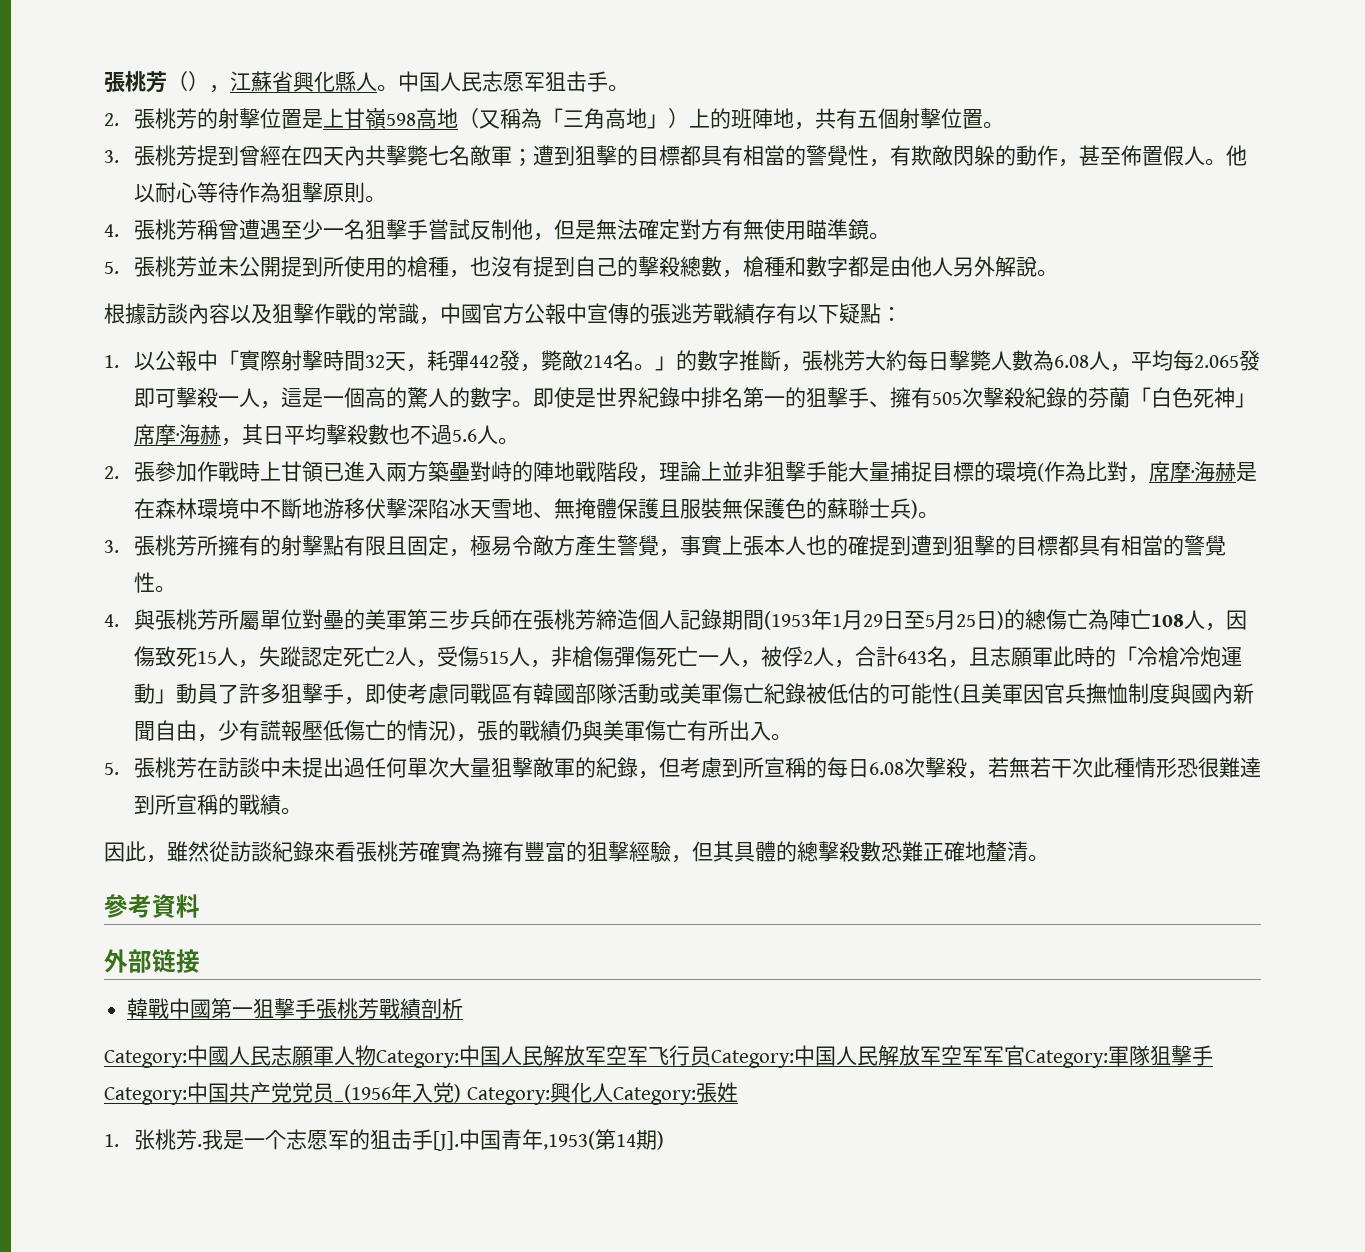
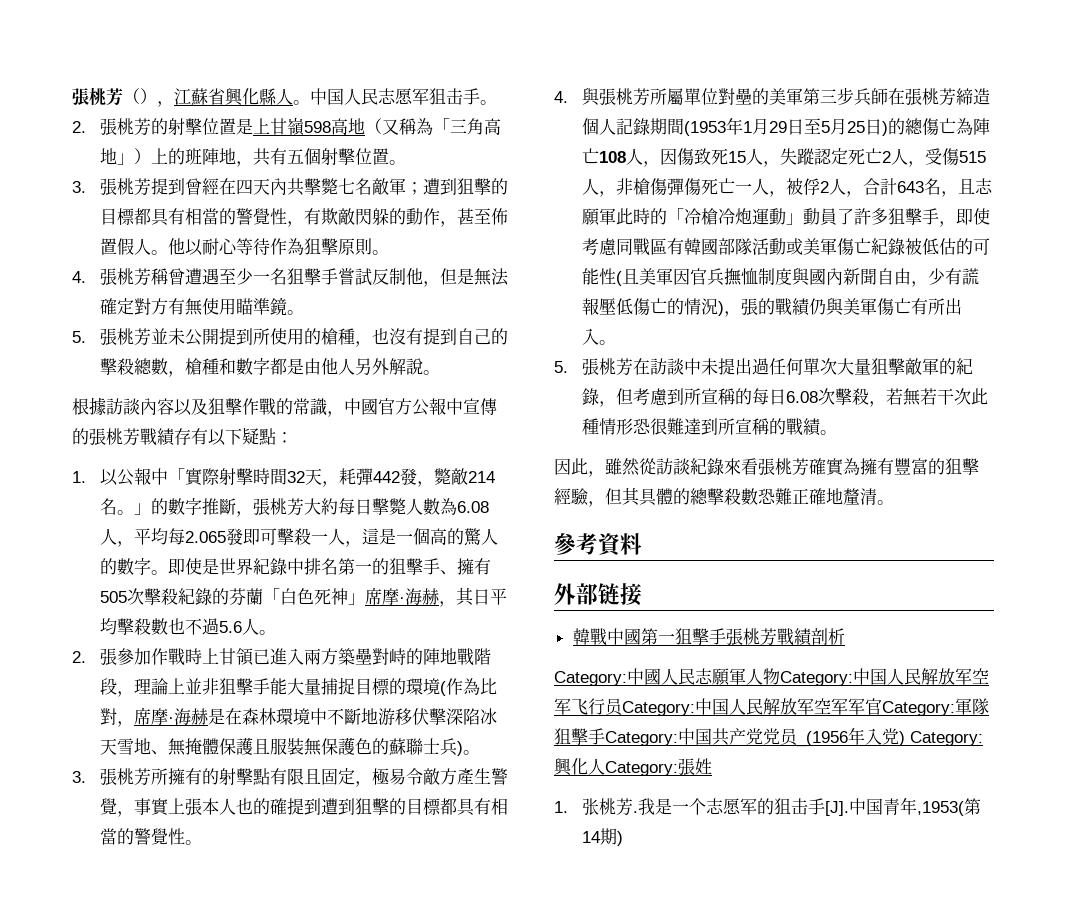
- 根據訪談內容以及狙擊作戰的常識，中國官方公報中宣傳的張逃芳戰績存有以下疑點：
+ 根據訪談內容以及狙擊作戰的常識，中國官方公報中宣傳的張桃芳戰績存有以下疑點：

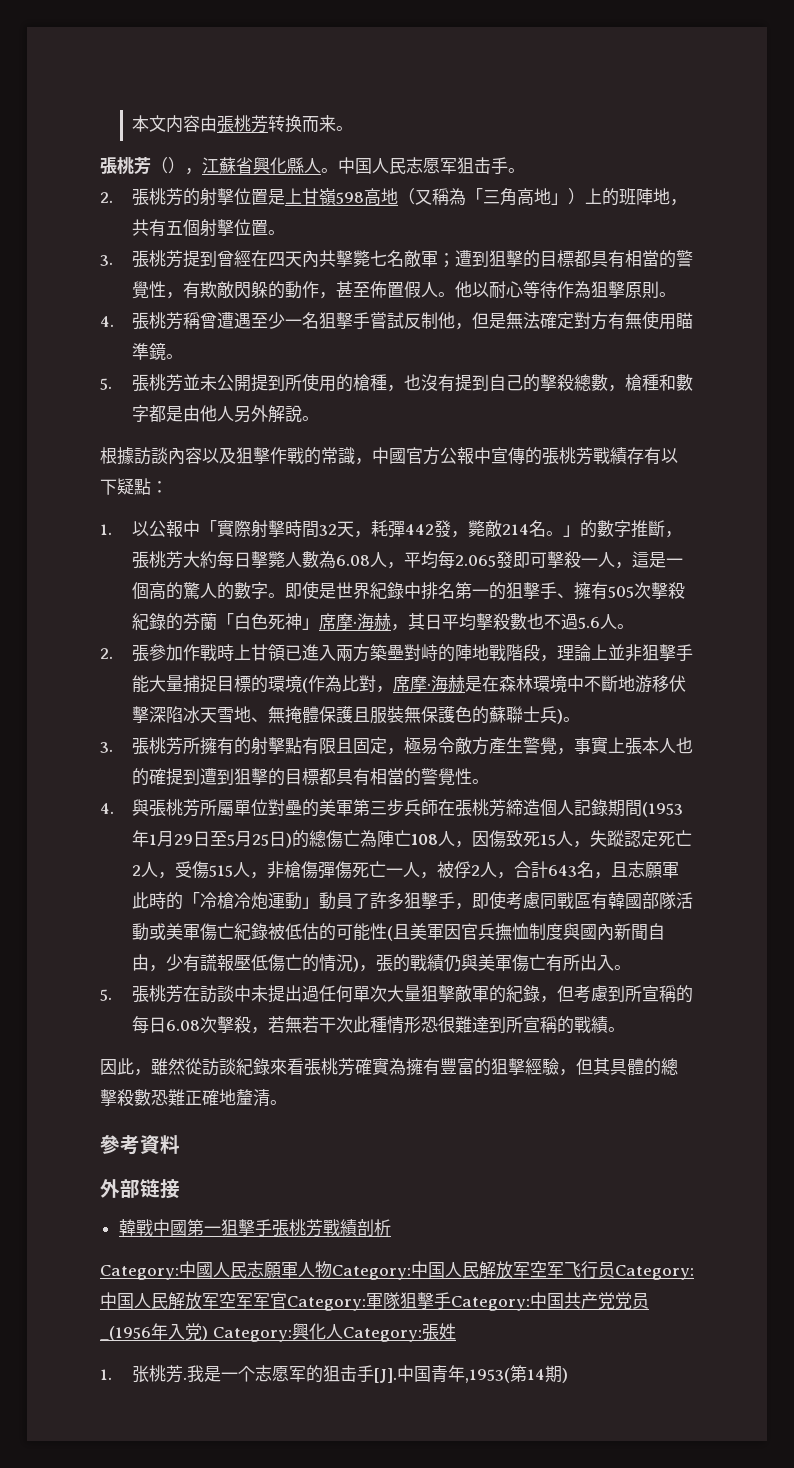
+ 本文内容由張桃芳转换而来。

